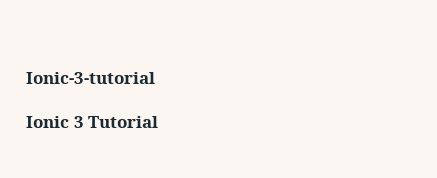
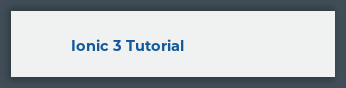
- Ionic-3-tutorial

